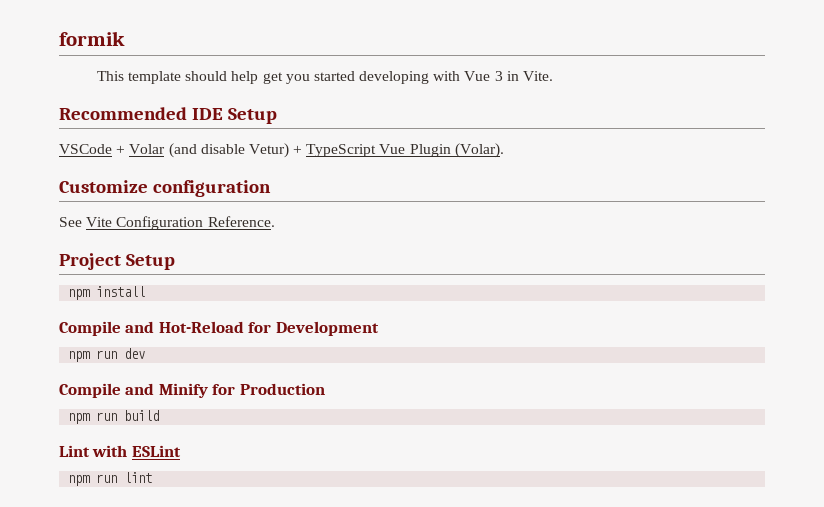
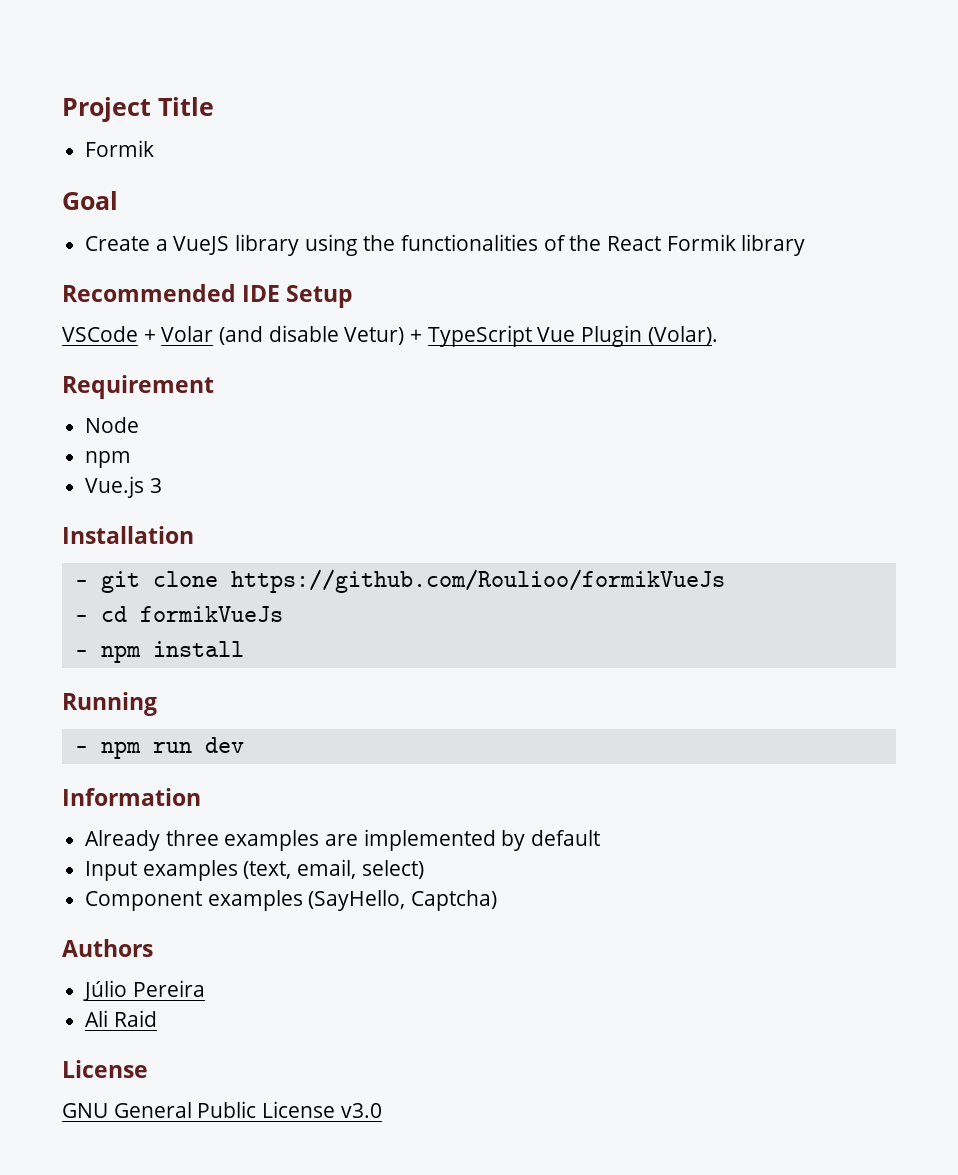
- formik
- This template should help get you started developing with Vue 3 in Vite.
+ Project Title
+ Formik
+ Goal
+ Create a VueJS library using the functionalities of the React Formik library
- Customize configuration
- See Vite Configuration Reference.
- Project Setup
- npm install
- Compile and Hot-Reload for Development
- npm run dev
- Compile and Minify for Production
- npm run build
- Lint with ESLint
- npm run lint
+ Requirement
+ Node
+ npm
+ Vue.js 3
+ Installation
+ - git clone https://github.com/Roulioo/formikVueJs
+ - cd formikVueJs
+ - npm install
+ Running
+ - npm run dev
+ Information
+ Already three examples are implemented by default
+ Input examples (text, email, select)
+ Component examples (SayHello, Captcha)
+ Authors
+ Júlio Pereira
+ Ali Raid
+ License
+ GNU General Public License v3.0

